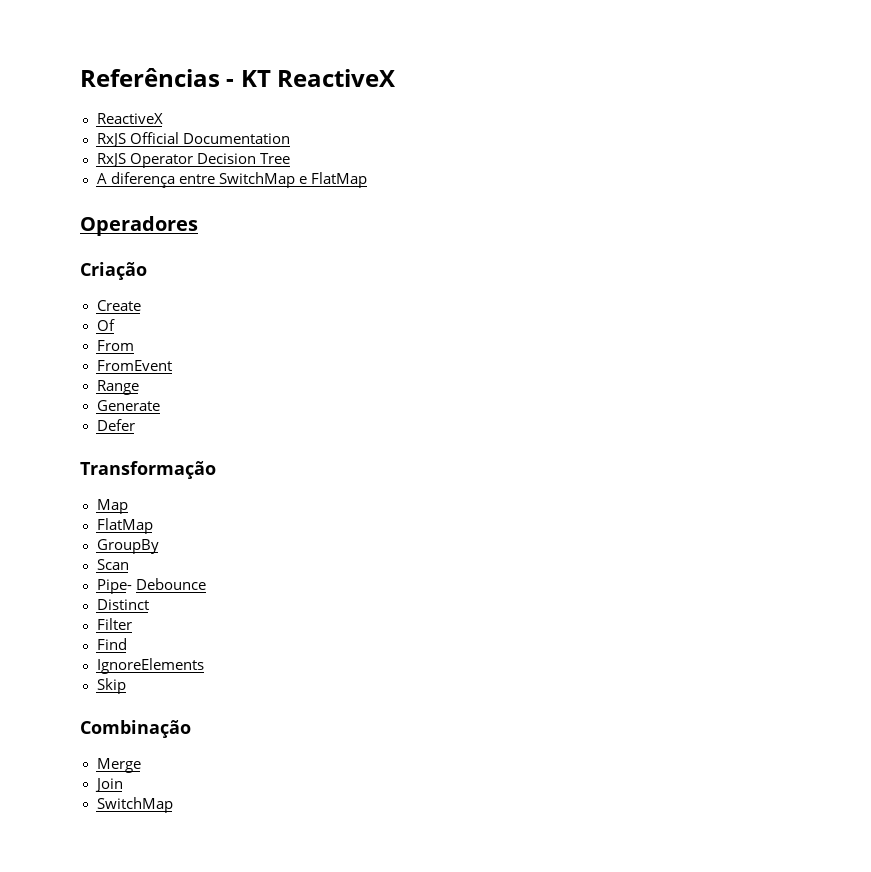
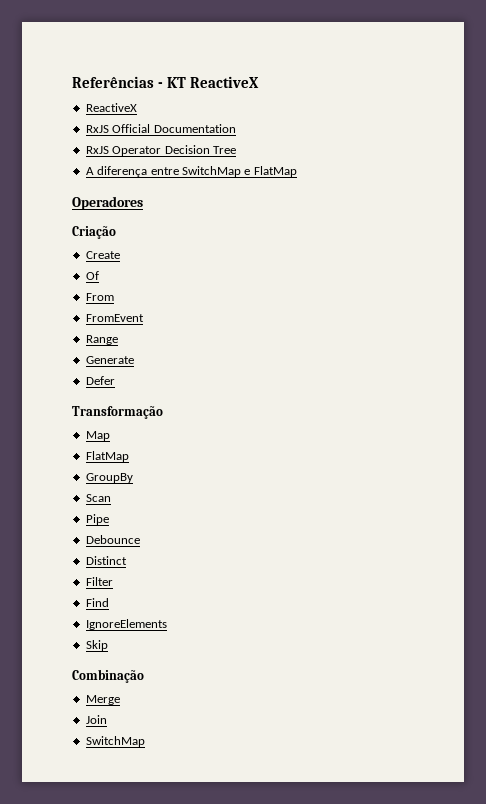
- Pipe- Debounce
+ Pipe
+ Debounce

